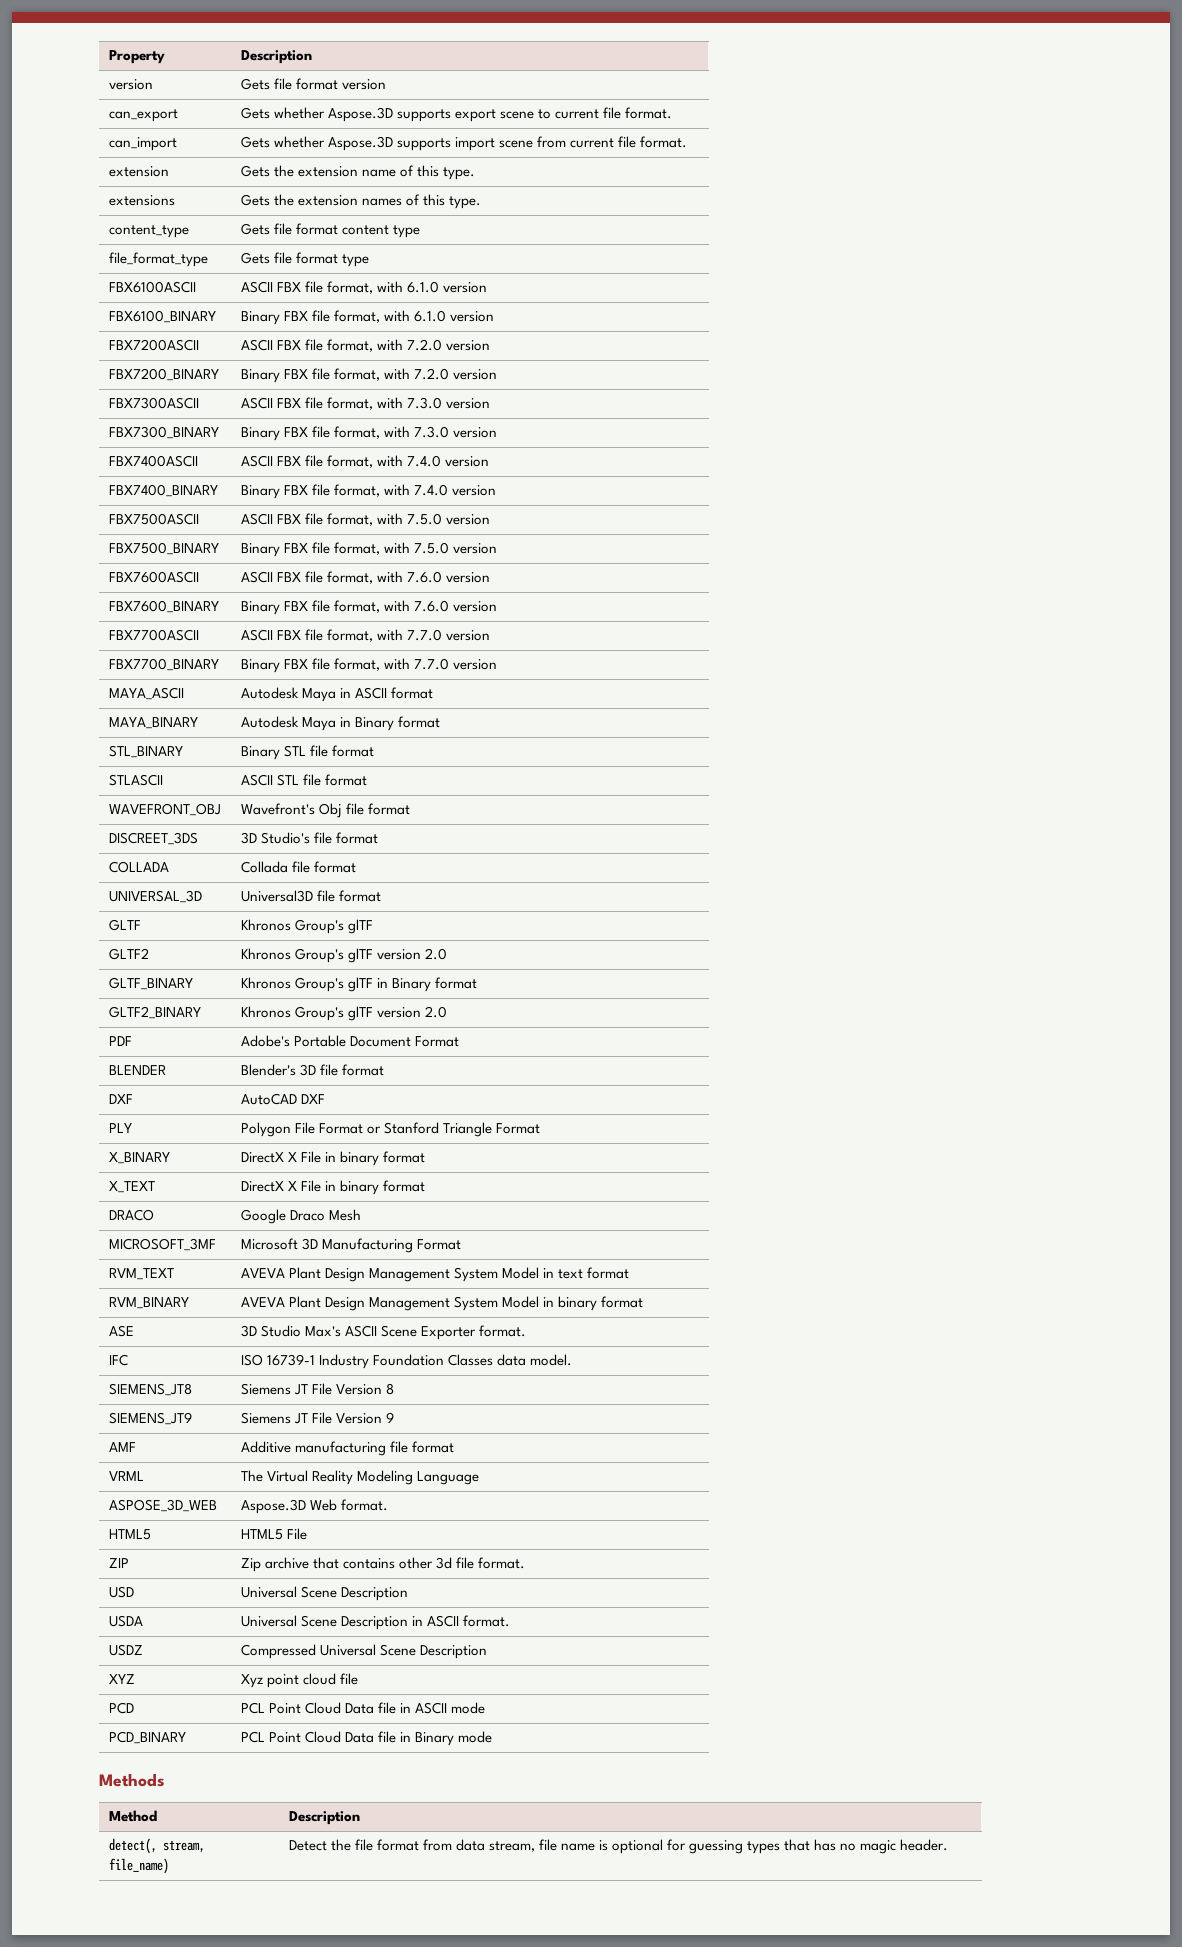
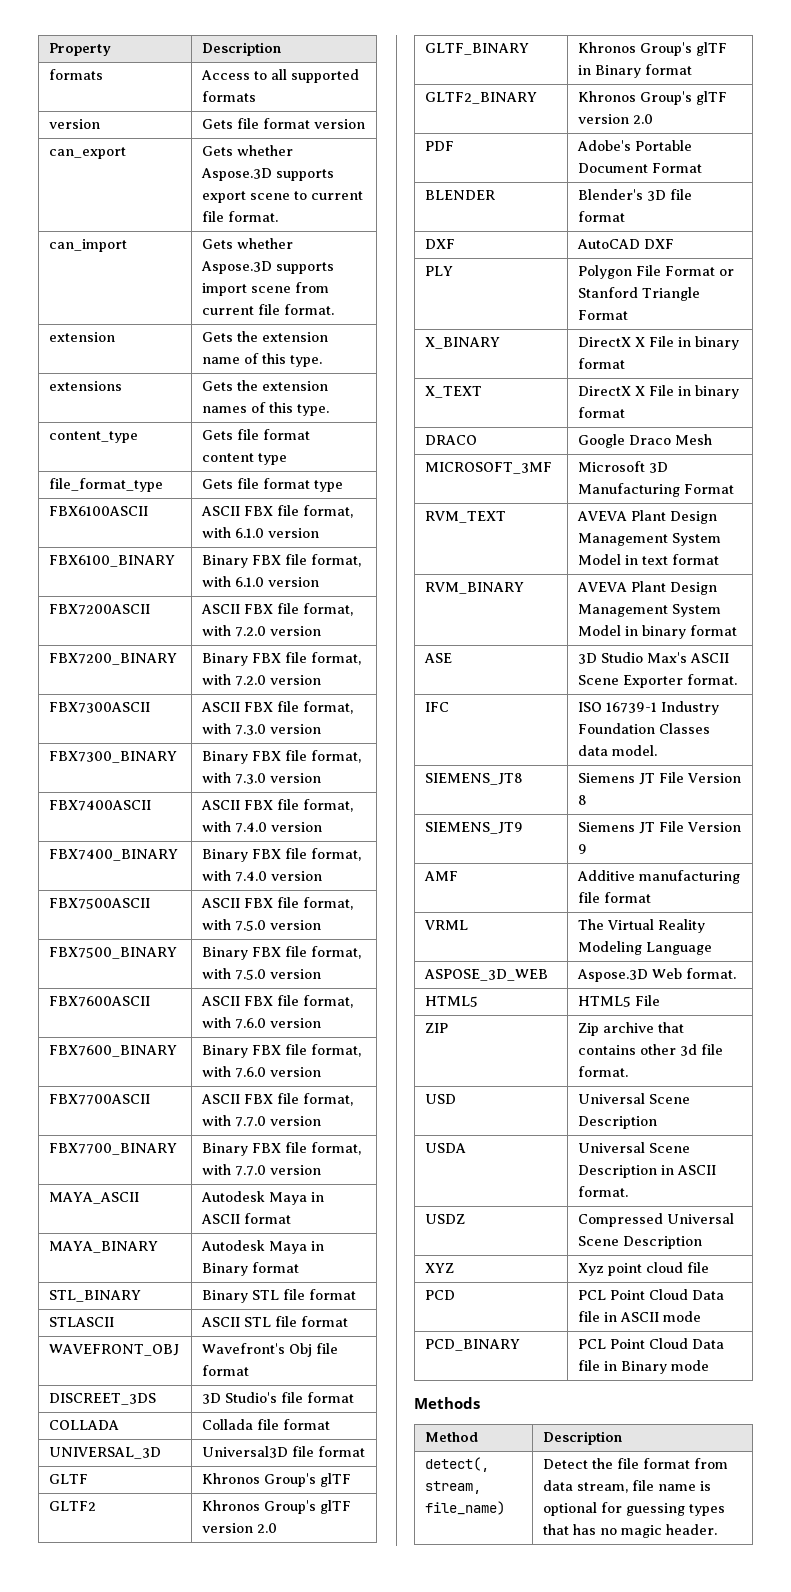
+ formats | Access to all supported formats

